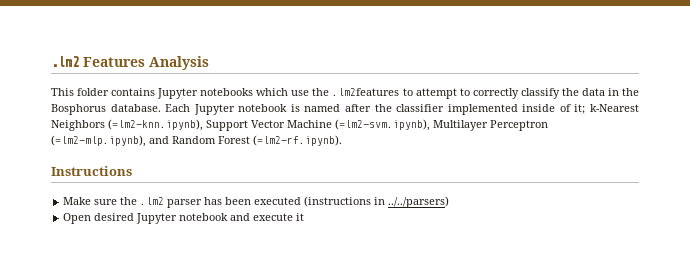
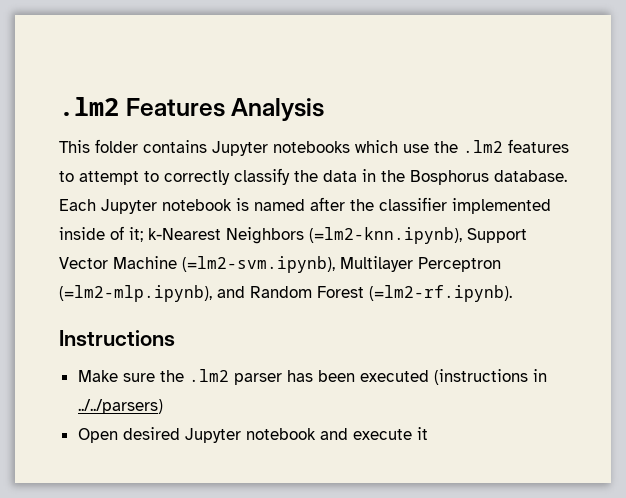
- This folder contains Jupyter notebooks which use the .lm2features to attempt to correctly classify the data in the Bosphorus database.
+ This folder contains Jupyter notebooks which use the .lm2 features to attempt to correctly classify the data in the Bosphorus database.

